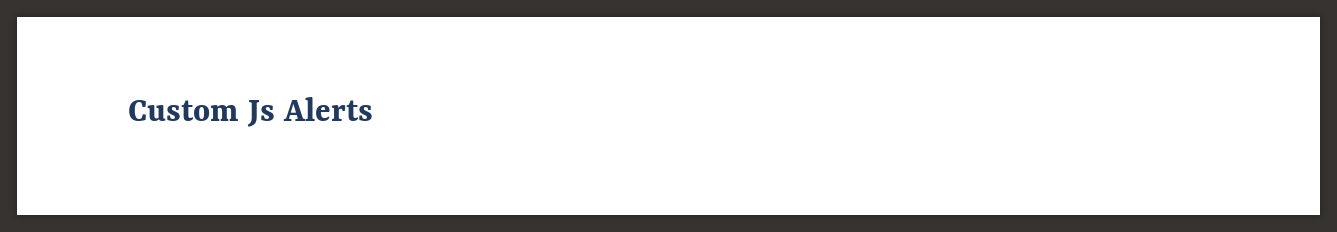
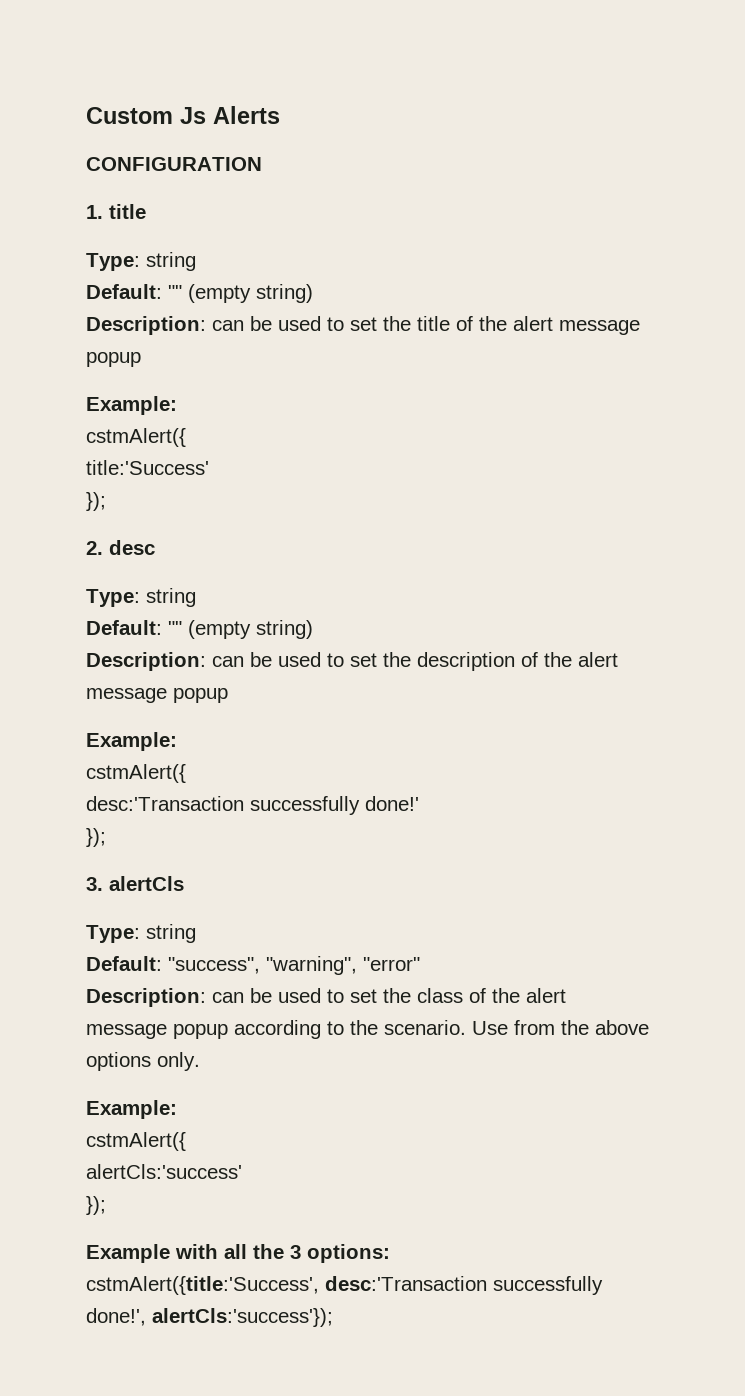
+ CONFIGURATION
+ 1. title
+ Type: string
+ Default: "" (empty string)
+ Description: can be used to set the title of the alert message popup
+ Example:
+ cstmAlert({
+ title:'Success'
+ });
+ 2. desc
+ Type: string
+ Default: "" (empty string)
+ Description: can be used to set the description of the alert message popup
+ Example:
+ cstmAlert({
+ desc:'Transaction successfully done!'
+ });
+ 3. alertCls
+ Type: string
+ Default: "success", "warning", "error"
+ Description: can be used to set the class of the alert message popup according to the scenario. Use from the above options only.
+ Example:
+ cstmAlert({
+ alertCls:'success'
+ });
+ Example with all the 3 options:
+ cstmAlert({title:'Success', desc:'Transaction successfully done!', alertCls:'success'});

